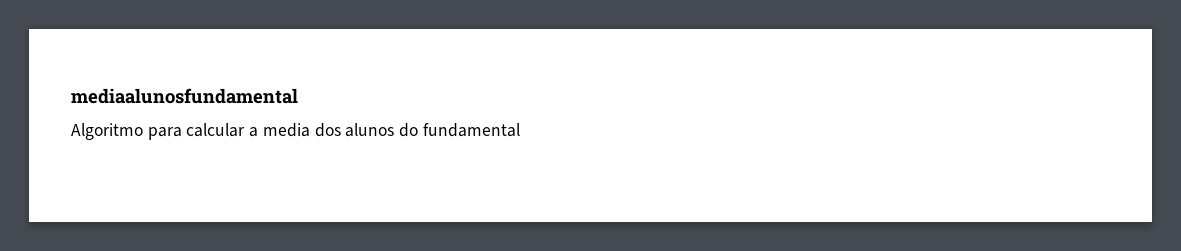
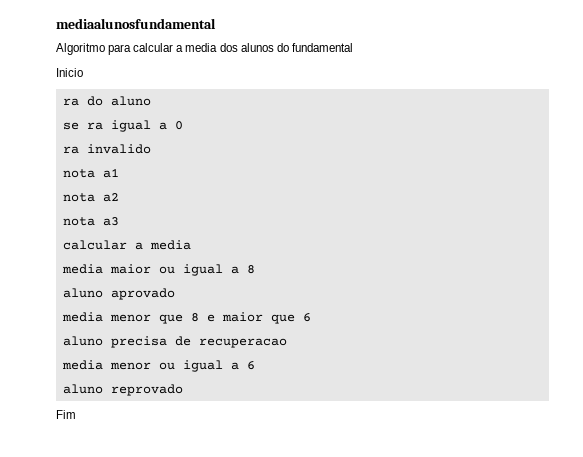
+ Inicio
+ ra do aluno
+ se ra igual a 0
+ ra invalido
+ nota a1
+ nota a2
+ nota a3
+ calcular a media
+ media maior ou igual a 8
+ aluno aprovado
+ media menor que 8 e maior que 6
+ aluno precisa de recuperacao
+ media menor ou igual a 6
+ aluno reprovado
+ Fim

